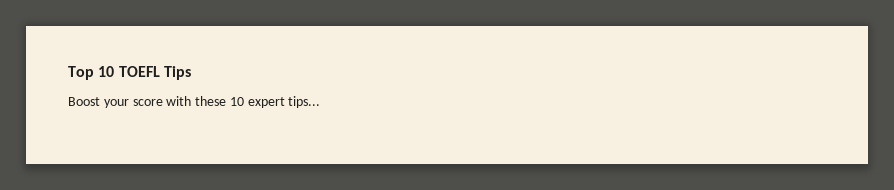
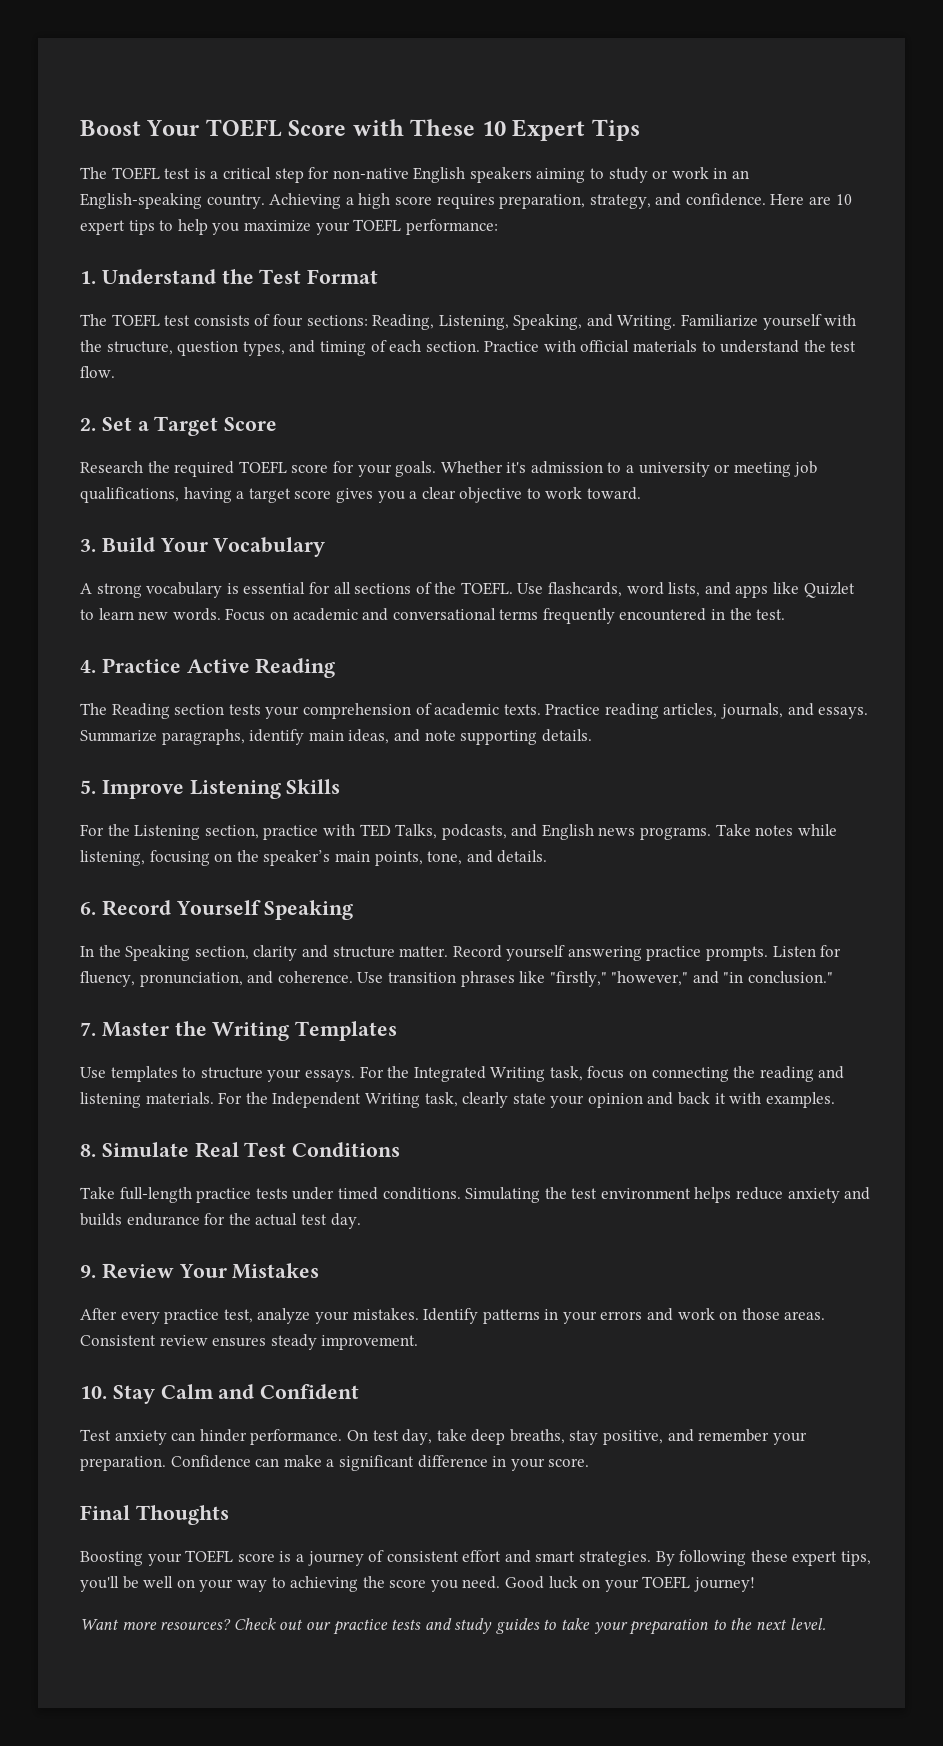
- Top 10 TOEFL Tips
- Boost your score with these 10 expert tips...
+ Boost Your TOEFL Score with These 10 Expert Tips
+ The TOEFL test is a critical step for non-native English speakers aiming to study or work in an English-speaking country. Achieving a high score requires preparation, strategy, and confidence. Here are 10 expert tips to help you maximize your TOEFL performance:
+ 1. Understand the Test Format
+ The TOEFL test consists of four sections: Reading, Listening, Speaking, and Writing. Familiarize yourself with the structure, question types, and timing of each section. Practice with official materials to understand the test flow.
+ 2. Set a Target Score
+ Research the required TOEFL score for your goals. Whether it's admission to a university or meeting job qualifications, having a target score gives you a clear objective to work toward.
+ 3. Build Your Vocabulary
+ A strong vocabulary is essential for all sections of the TOEFL. Use flashcards, word lists, and apps like Quizlet to learn new words. Focus on academic and conversational terms frequently encountered in the test.
+ 4. Practice Active Reading
+ The Reading section tests your comprehension of academic texts. Practice reading articles, journals, and essays. Summarize paragraphs, identify main ideas, and note supporting details.
+ 5. Improve Listening Skills
+ For the Listening section, practice with TED Talks, podcasts, and English news programs. Take notes while listening, focusing on the speaker’s main points, tone, and details.
+ 6. Record Yourself Speaking
+ In the Speaking section, clarity and structure matter. Record yourself answering practice prompts. Listen for fluency, pronunciation, and coherence. Use transition phrases like "firstly," "however," and "in conclusion."
+ 7. Master the Writing Templates
+ Use templates to structure your essays. For the Integrated Writing task, focus on connecting the reading and listening materials. For the Independent Writing task, clearly state your opinion and back it with examples.
+ 8. Simulate Real Test Conditions
+ Take full-length practice tests under timed conditions. Simulating the test environment helps reduce anxiety and builds endurance for the actual test day.
+ 9. Review Your Mistakes
+ After every practice test, analyze your mistakes. Identify patterns in your errors and work on those areas. Consistent review ensures steady improvement.
+ 10. Stay Calm and Confident
+ Test anxiety can hinder performance. On test day, take deep breaths, stay positive, and remember your preparation. Confidence can make a significant difference in your score.
+ Final Thoughts
+ Boosting your TOEFL score is a journey of consistent effort and smart strategies. By following these expert tips, you'll be well on your way to achieving the score you need. Good luck on your TOEFL journey!
+ Want more resources? Check out our practice tests and study guides to take your preparation to the next level.

